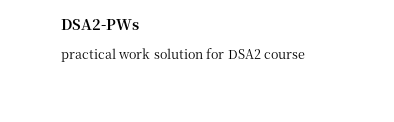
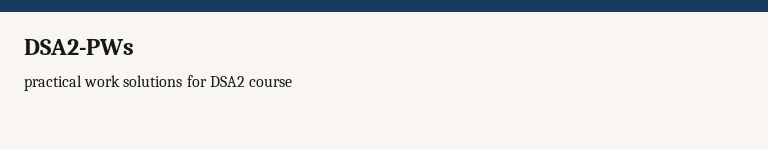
- practical work solution for DSA2 course
+ practical work solutions for DSA2 course

